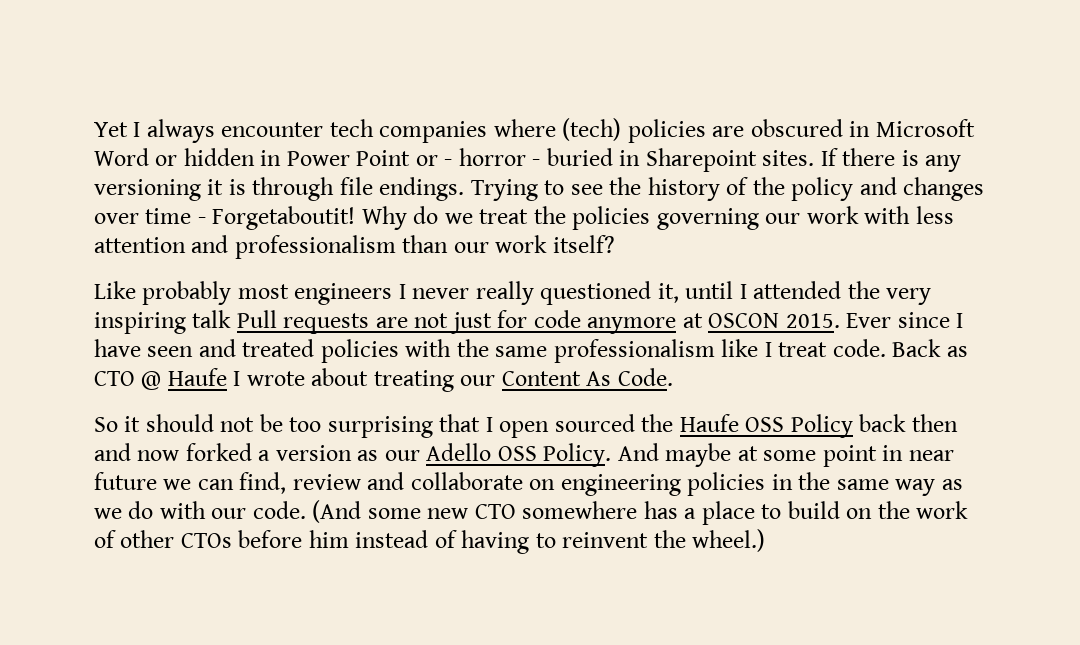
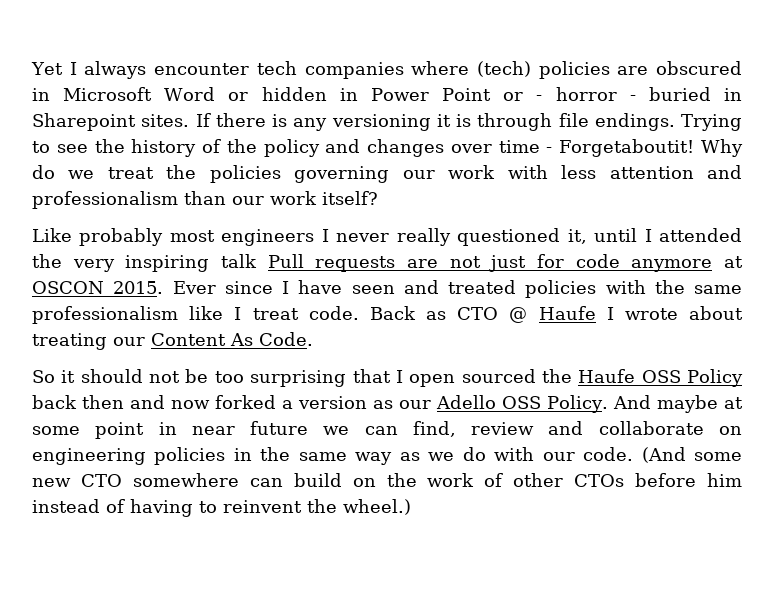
- (And some new CTO somewhere has a place to build on the work of other CTOs before him instead of having to reinvent the wheel.)
+ (And some new CTO somewhere can build on the work of other CTOs before him instead of having to reinvent the wheel.)

